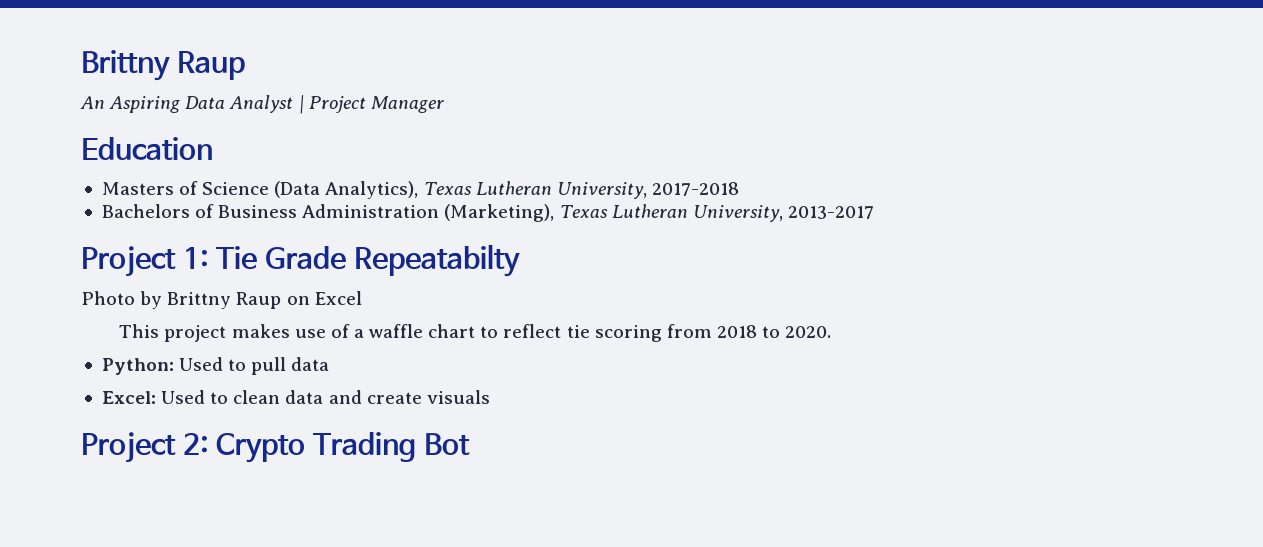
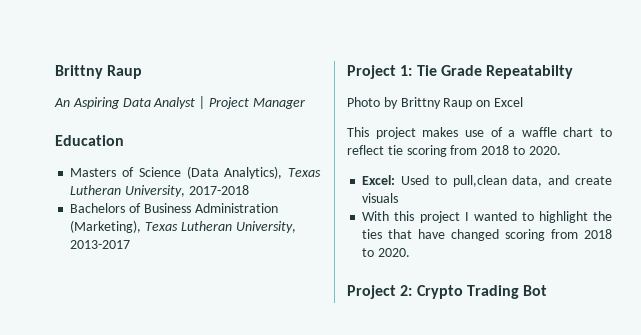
- Python: Used to pull data
- Excel: Used to clean data and create visuals
+ Excel: Used to pull,clean data, and create visuals
+ With this project I wanted to highlight the ties that have changed scoring from 2018 to 2020.

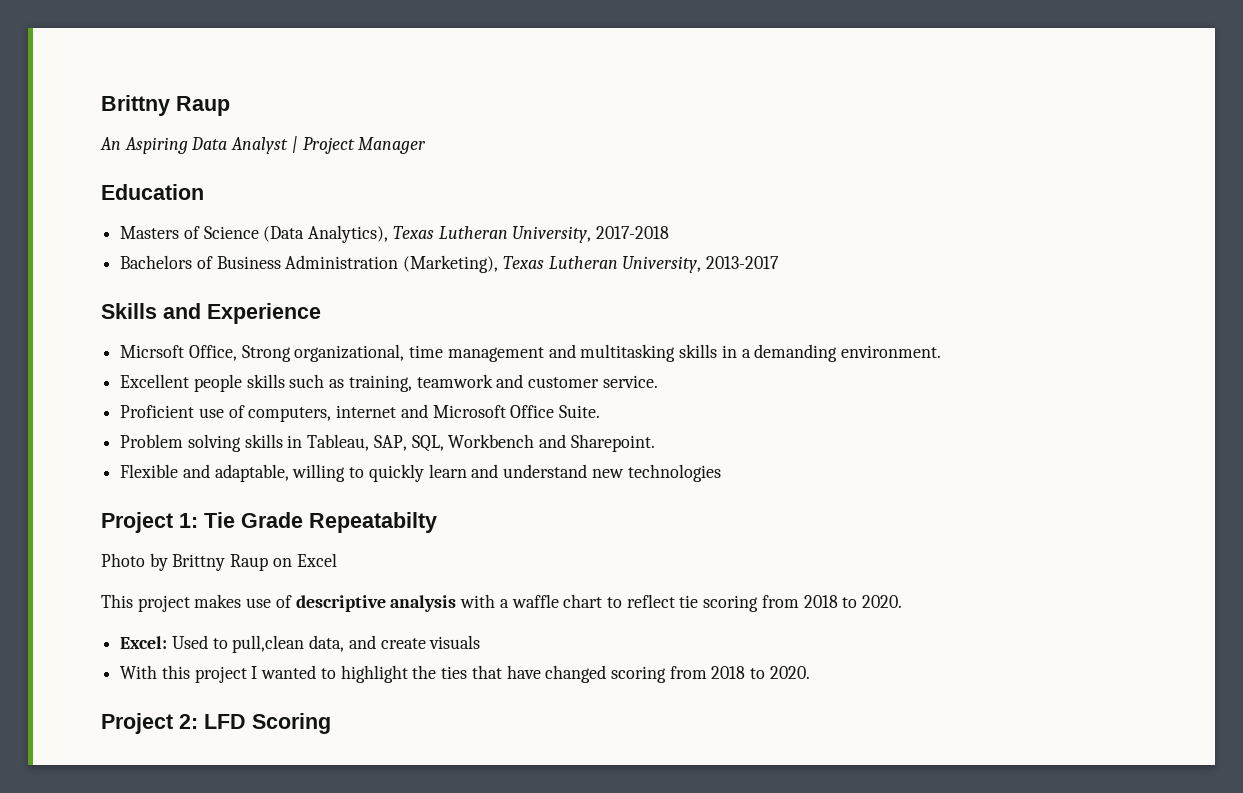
+ Skills and Experience
+ Micrsoft Office, Strong organizational, time management and multitasking skills in a demanding environment.
+ Excellent people skills such as training, teamwork and customer service.
+ Proficient use of computers, internet and Microsoft Office Suite.
+ Problem solving skills in Tableau, SAP, SQL, Workbench and Sharepoint.
+ Flexible and adaptable, willing to quickly learn and understand new technologies
- This project makes use of a waffle chart to reflect tie scoring from 2018 to 2020.
+ This project makes use of descriptive analysis with a waffle chart to reflect tie scoring from 2018 to 2020.
- Project 2: Crypto Trading Bot
+ Project 2: LFD Scoring

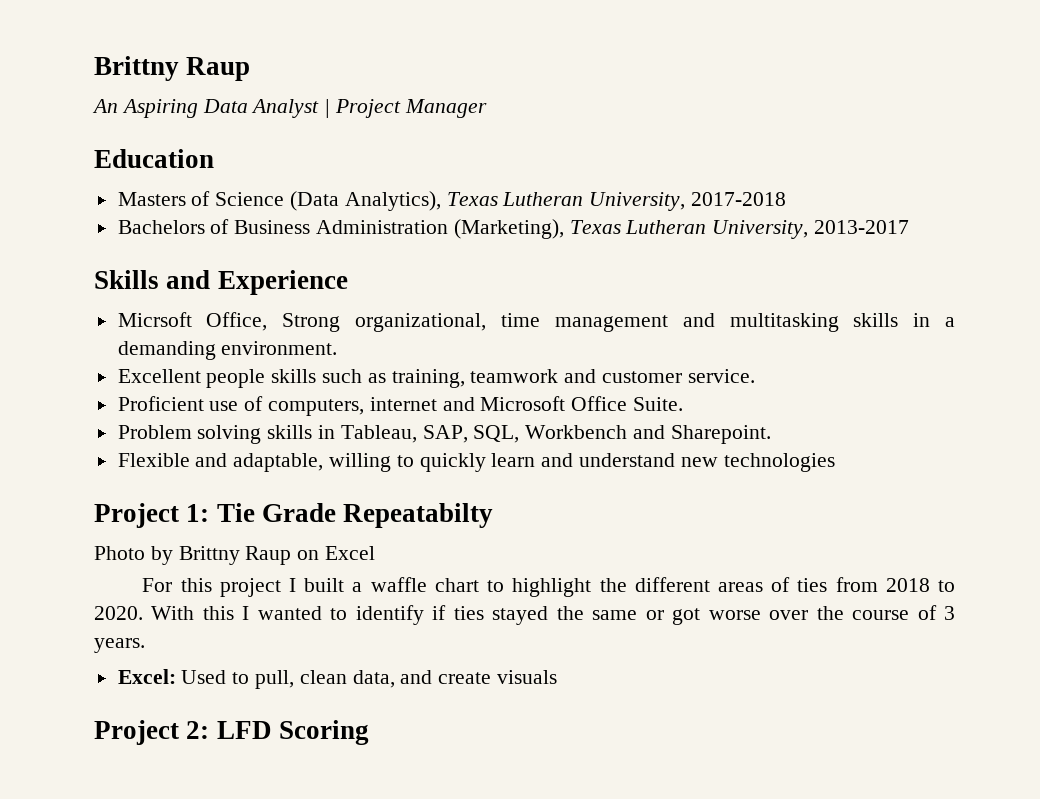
- This project makes use of descriptive analysis with a waffle chart to reflect tie scoring from 2018 to 2020.
+ For this project I built a waffle chart to highlight the different areas of ties from 2018 to 2020. With this I wanted to identify if ties stayed the same or got worse over the course of 3 years.
- Excel: Used to pull,clean data, and create visuals
+ Excel: Used to pull, clean data, and create visuals
- With this project I wanted to highlight the ties that have changed scoring from 2018 to 2020.

